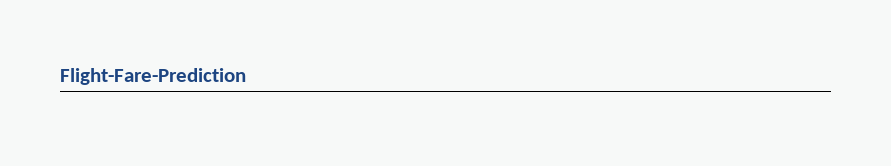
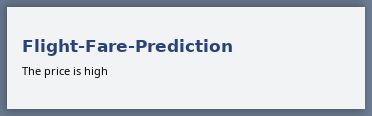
+ The price is high

